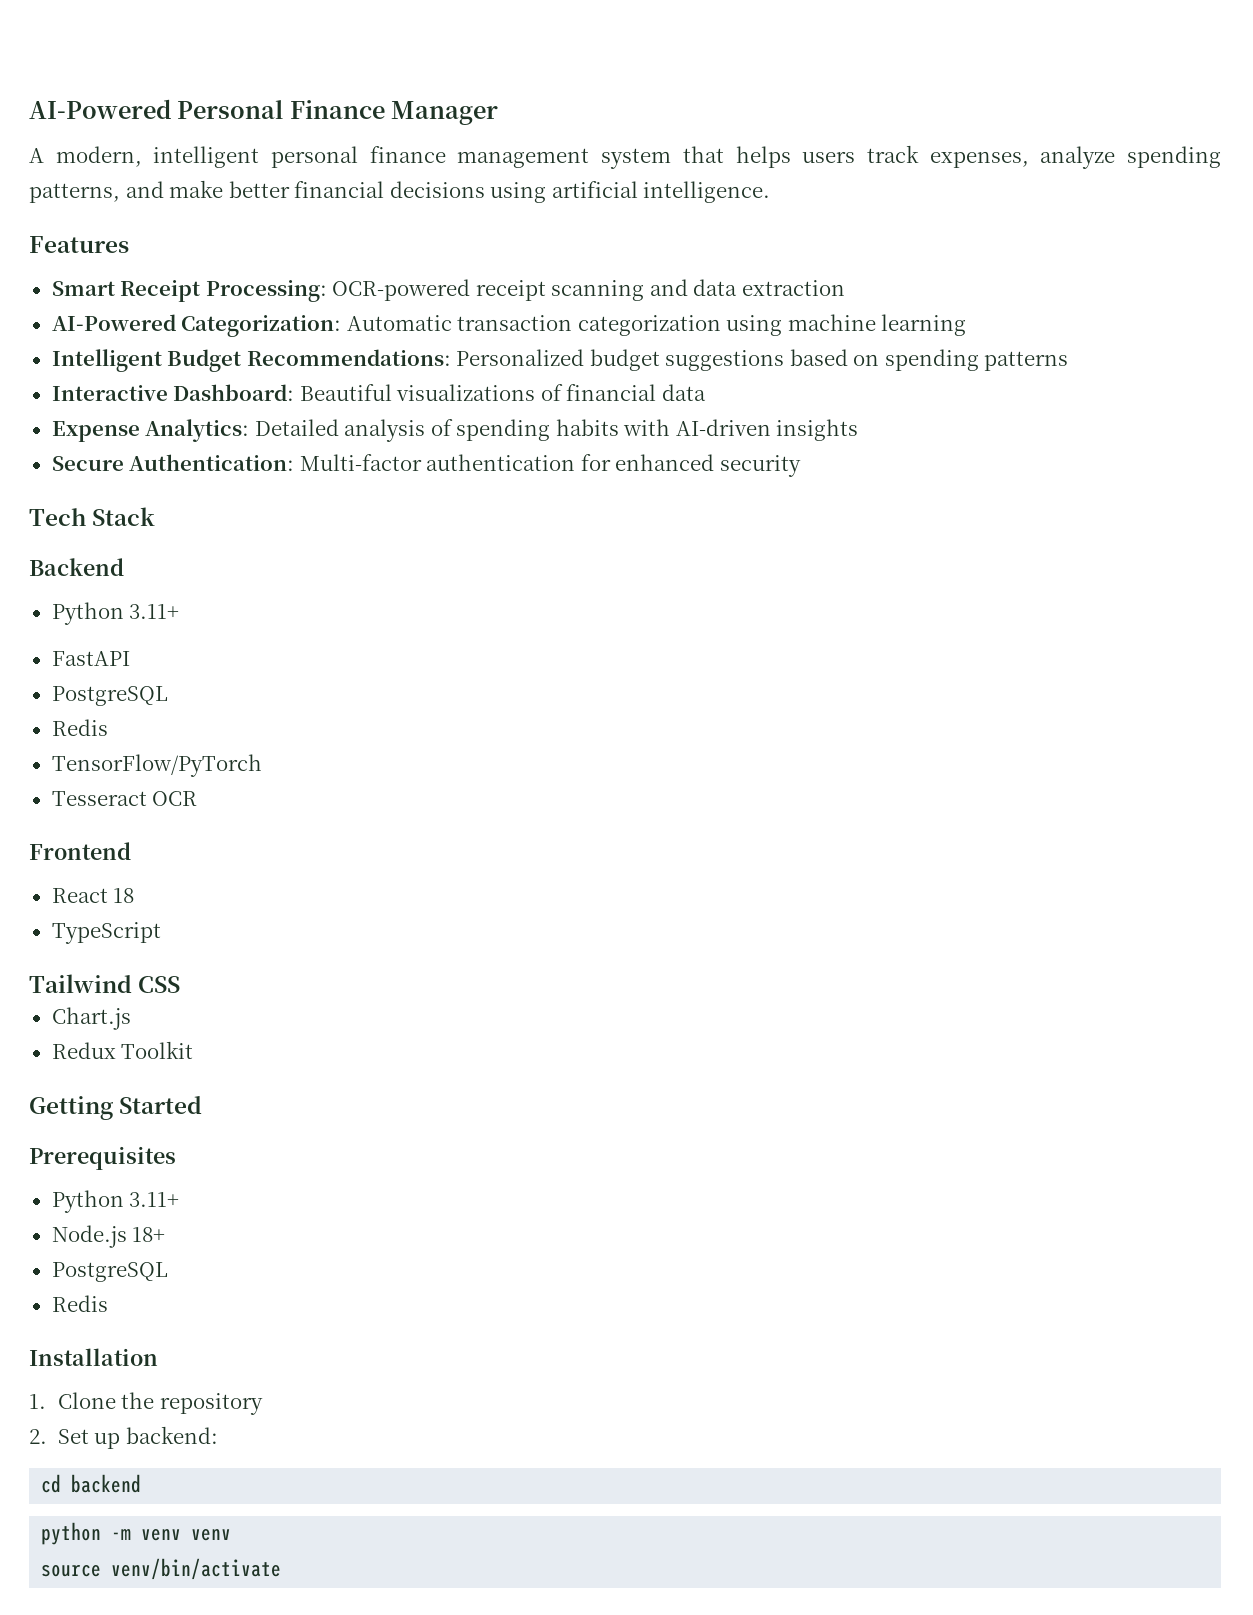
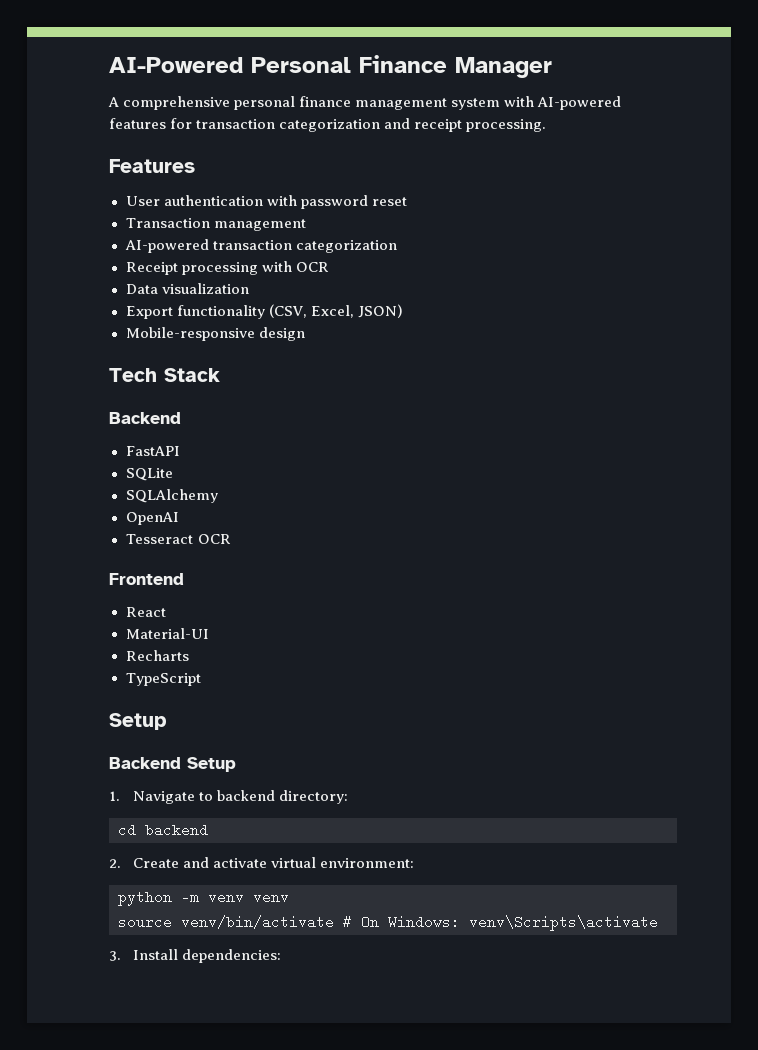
- A modern, intelligent personal finance management system that helps users track expenses, analyze spending patterns, and make better financial decisions using artificial intelligence.
+ A comprehensive personal finance management system with AI-powered features for transaction categorization and receipt processing.
  Features
- Smart Receipt Processing: OCR-powered receipt scanning and data extraction
- AI-Powered Categorization: Automatic transaction categorization using machine learning
- Intelligent Budget Recommendations: Personalized budget suggestions based on spending patterns
- Interactive Dashboard: Beautiful visualizations of financial data
- Expense Analytics: Detailed analysis of spending habits with AI-driven insights
- Secure Authentication: Multi-factor authentication for enhanced security
+ User authentication with password reset
+ Transaction management
+ AI-powered transaction categorization
+ Receipt processing with OCR
+ Data visualization
+ Export functionality (CSV, Excel, JSON)
+ Mobile-responsive design
  Tech Stack
  Backend
- Python 3.11+
  FastAPI
- PostgreSQL
- Redis
- TensorFlow/PyTorch
+ SQLite
+ SQLAlchemy
+ OpenAI
- React 18
+ React
+ Material-UI
+ Recharts
  TypeScript
- Tailwind CSS
- Chart.js
- Redux Toolkit
- Getting Started
- Prerequisites
- Python 3.11+
- Node.js 18+
- PostgreSQL
- Redis
- Installation
- 1. Clone the repository
- 2. Set up backend:
+ Setup
+ Backend Setup
+ 1. Navigate to backend directory:
  cd backend
+ 2. Create and activate virtual environment:
- source venv/bin/activate
+ source venv/bin/activate # On Windows: venv\Scripts\activate
+ 3. Install dependencies:

